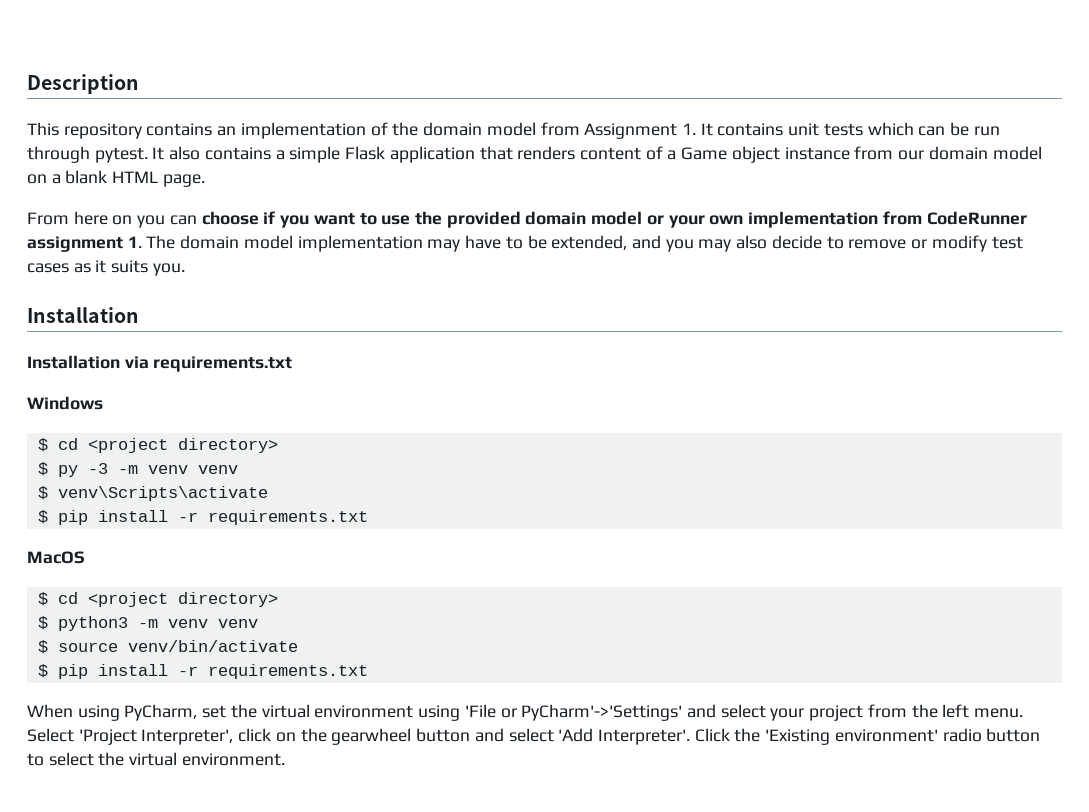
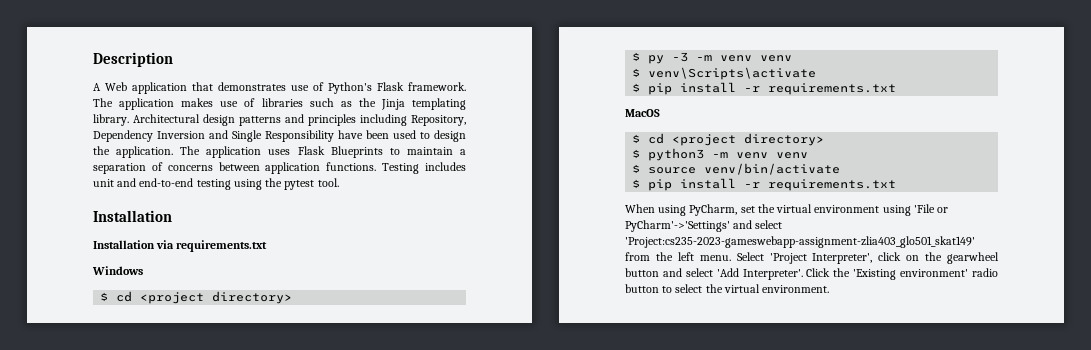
- This repository contains an implementation of the domain model from Assignment 1. It contains unit tests which can be run through pytest. It also contains a simple Flask application that renders content of a Game object instance from our domain model on a blank HTML page.
- From here on you can choose if you want to use the provided domain model or your own implementation from CodeRunner assignment 1. The domain model implementation may have to be extended, and you may also decide to remove or modify test cases as it suits you.
+ A Web application that demonstrates use of Python's Flask framework. The application makes use of libraries such as the Jinja templating library. Architectural design patterns and principles including Repository, Dependency Inversion and Single Responsibility have been used to design the application. The application uses Flask Blueprints to maintain a separation of concerns between application functions. Testing includes unit and end-to-end testing using the pytest tool.
- When using PyCharm, set the virtual environment using 'File or PyCharm'->'Settings' and select your project from the left menu.
+ When using PyCharm, set the virtual environment using 'File or PyCharm'->'Settings' and select 'Project:cs235-2023-gameswebapp-assignment-zlia403_glo501_skat149' from the left menu.

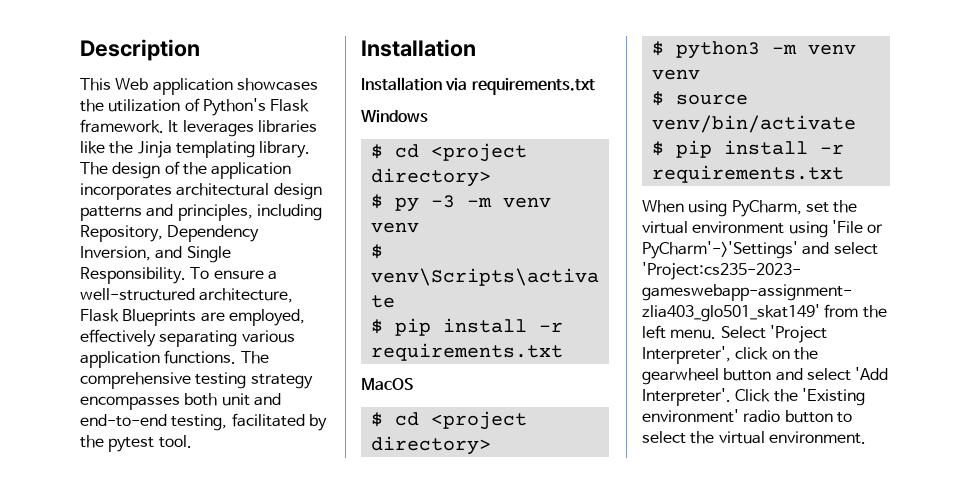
- A Web application that demonstrates use of Python's Flask framework.
+ This Web application showcases the utilization of Python's Flask framework.
- The application makes use of libraries such as the Jinja templating library. Architectural design patterns and principles including Repository, Dependency Inversion and Single Responsibility have been used to design the application. The application uses Flask Blueprints to maintain a separation of concerns between application functions. Testing includes unit and end-to-end testing using the pytest tool.
+ It leverages libraries like the Jinja templating library. The design of the application incorporates architectural design patterns and principles, including Repository, Dependency Inversion, and Single Responsibility. To ensure a well-structured architecture, Flask Blueprints are employed, effectively separating various application functions. The comprehensive testing strategy encompasses both unit and end-to-end testing, facilitated by the pytest tool.

